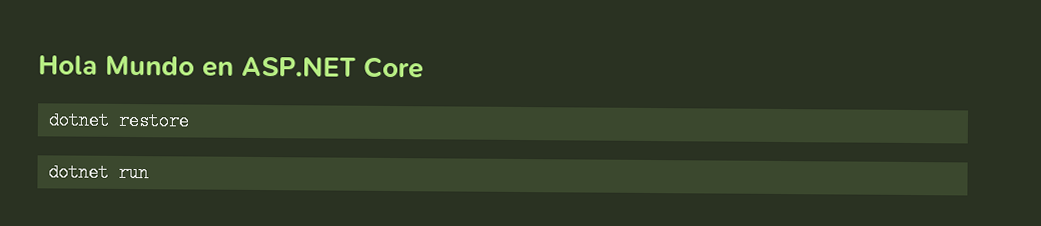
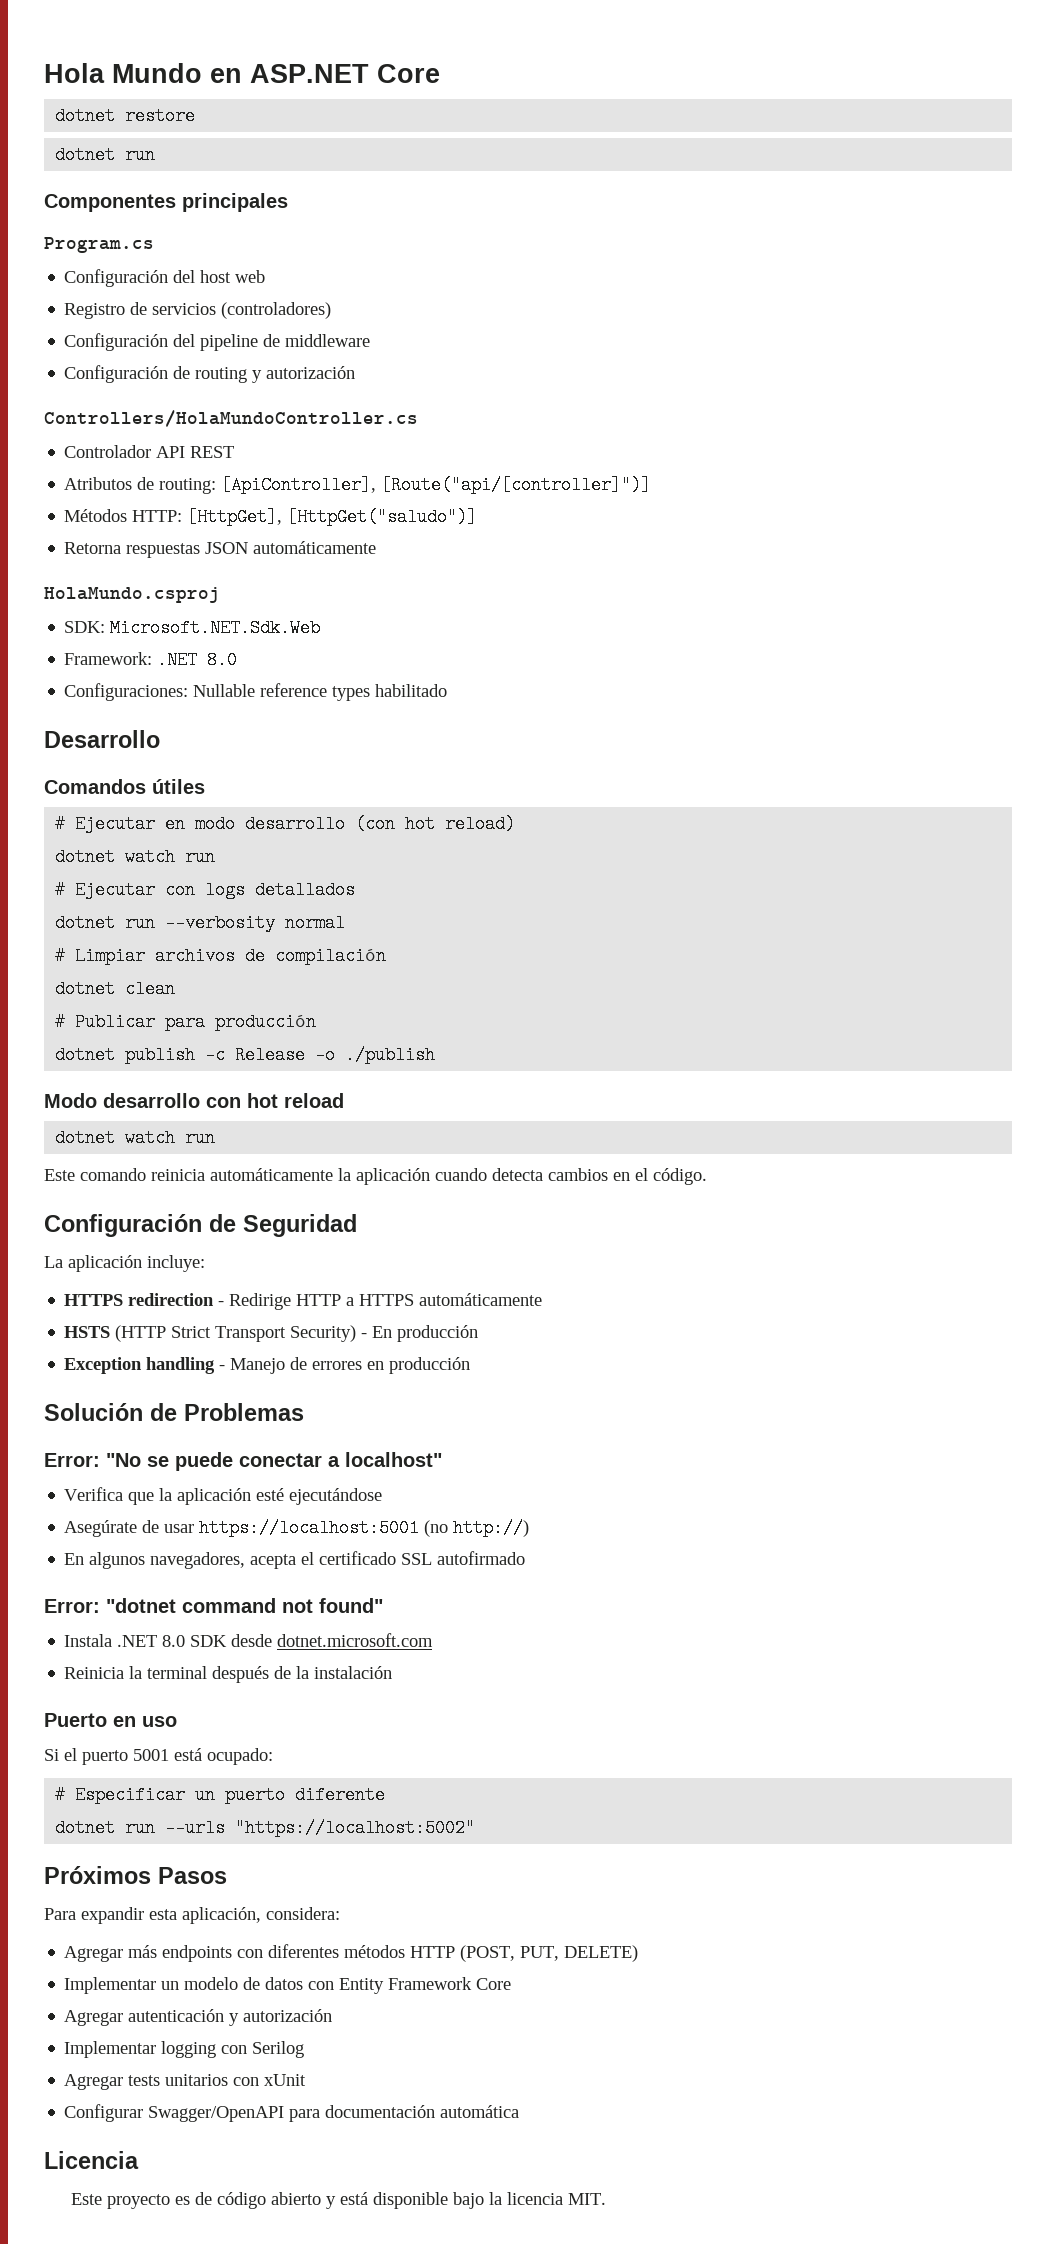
+ Componentes principales
+ Program.cs
+ Configuración del host web
+ Registro de servicios (controladores)
+ Configuración del pipeline de middleware
+ Configuración de routing y autorización
+ Controllers/HolaMundoController.cs
+ Controlador API REST
+ Atributos de routing: [ApiController], [Route("api/[controller]")]
+ Métodos HTTP: [HttpGet], [HttpGet("saludo")]
+ Retorna respuestas JSON automáticamente
+ HolaMundo.csproj
+ SDK: Microsoft.NET.Sdk.Web
+ Framework: .NET 8.0
+ Configuraciones: Nullable reference types habilitado
+ Desarrollo
+ Comandos útiles
+ # Ejecutar en modo desarrollo (con hot reload)
+ dotnet watch run
+ # Ejecutar con logs detallados
+ dotnet run --verbosity normal
+ # Limpiar archivos de compilación
+ dotnet clean
+ # Publicar para producción
+ dotnet publish -c Release -o ./publish
+ Modo desarrollo con hot reload
+ dotnet watch run
+ Este comando reinicia automáticamente la aplicación cuando detecta cambios en el código.
+ Configuración de Seguridad
+ La aplicación incluye:
+ HTTPS redirection - Redirige HTTP a HTTPS automáticamente
+ HSTS (HTTP Strict Transport Security) - En producción
+ Exception handling - Manejo de errores en producción
+ Solución de Problemas
+ Error: "No se puede conectar a localhost"
+ Verifica que la aplicación esté ejecutándose
+ Asegúrate de usar https://localhost:5001 (no http://)
+ En algunos navegadores, acepta el certificado SSL autofirmado
+ Error: "dotnet command not found"
+ Instala .NET 8.0 SDK desde dotnet.microsoft.com
+ Reinicia la terminal después de la instalación
+ Puerto en uso
+ Si el puerto 5001 está ocupado:
+ # Especificar un puerto diferente
+ dotnet run --urls "https://localhost:5002"
+ Próximos Pasos
+ Para expandir esta aplicación, considera:
+ Agregar más endpoints con diferentes métodos HTTP (POST, PUT, DELETE)
+ Implementar un modelo de datos con Entity Framework Core
+ Agregar autenticación y autorización
+ Implementar logging con Serilog
+ Agregar tests unitarios con xUnit
+ Configurar Swagger/OpenAPI para documentación automática
+ Licencia
+ Este proyecto es de código abierto y está disponible bajo la licencia MIT.

